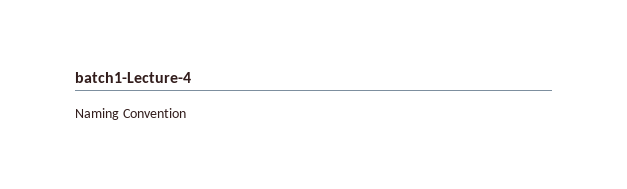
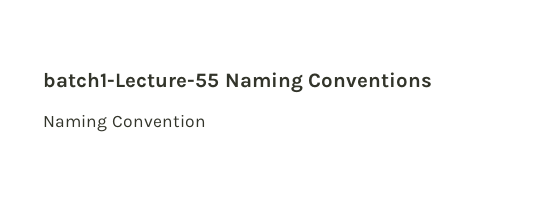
- batch1-Lecture-4
+ batch1-Lecture-55 Naming Conventions

